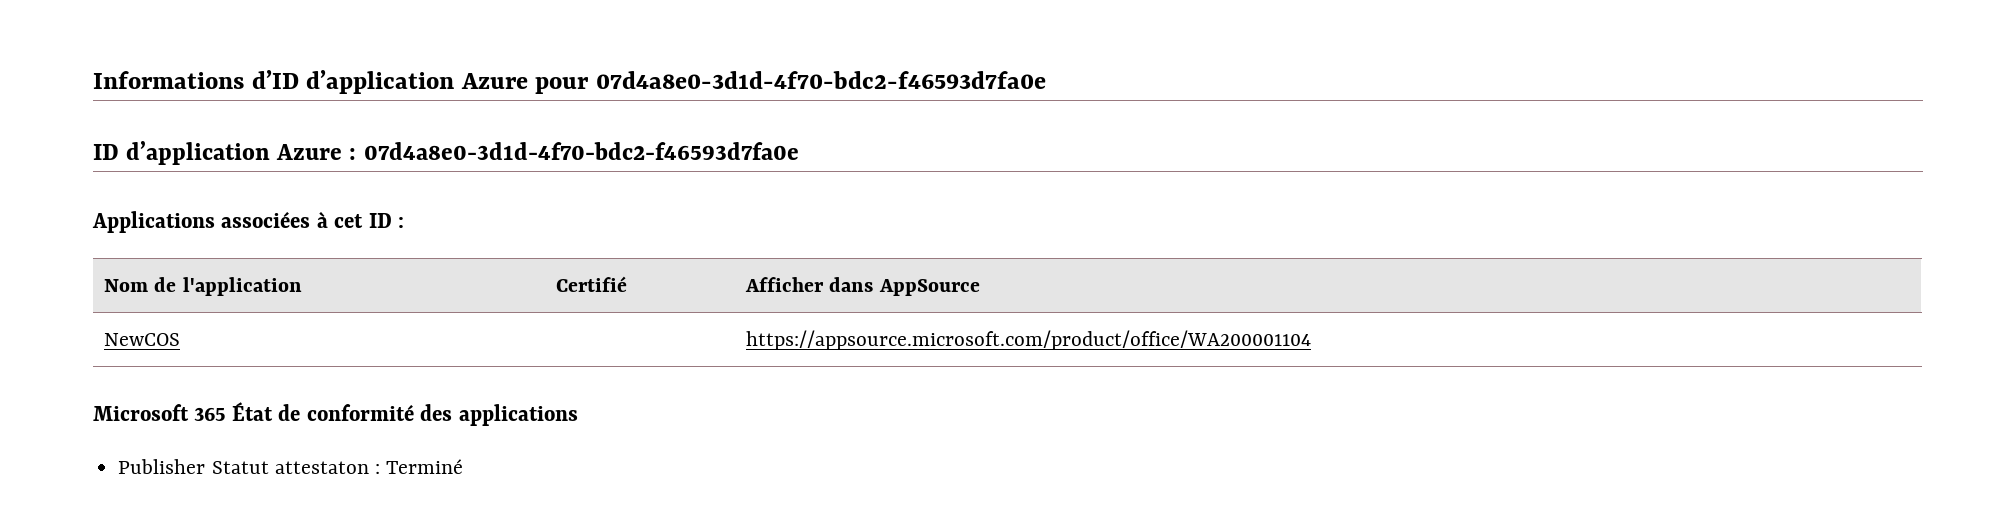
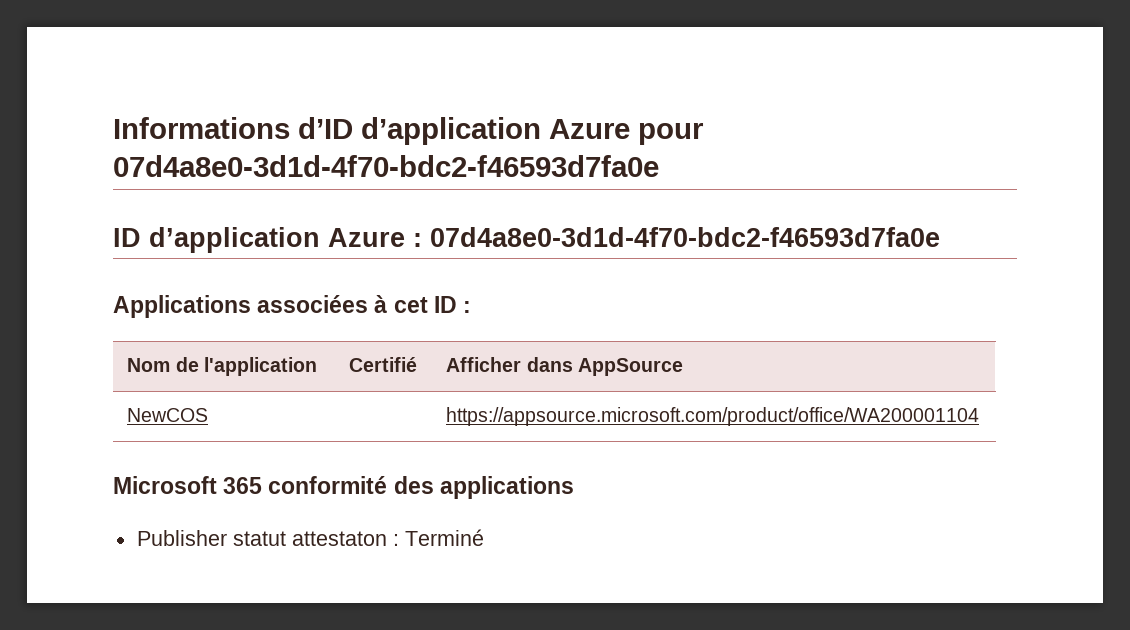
- Microsoft 365 État de conformité des applications
+ Microsoft 365 conformité des applications
- Publisher Statut attestaton : Terminé
+ Publisher statut attestaton : Terminé

